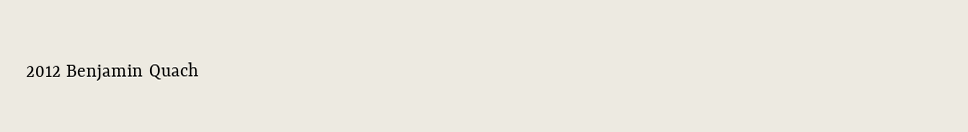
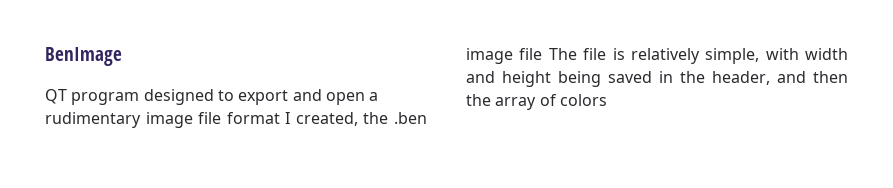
- 2012 Benjamin Quach
+ BenImage
+ QT program designed to export and open a rudimentary image file format I created, the .ben image file The file is relatively simple, with width and height being saved in the header, and then the array of colors

